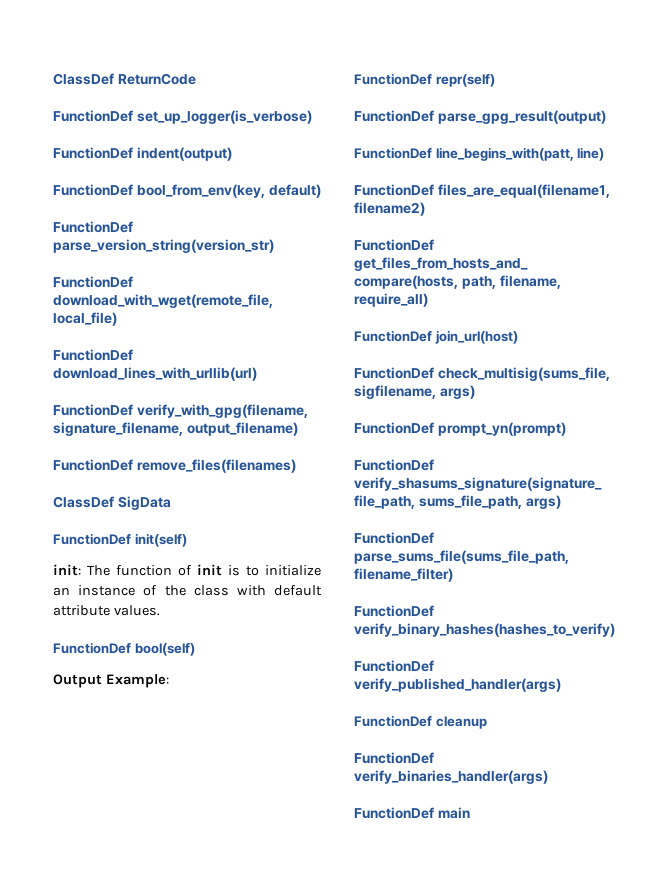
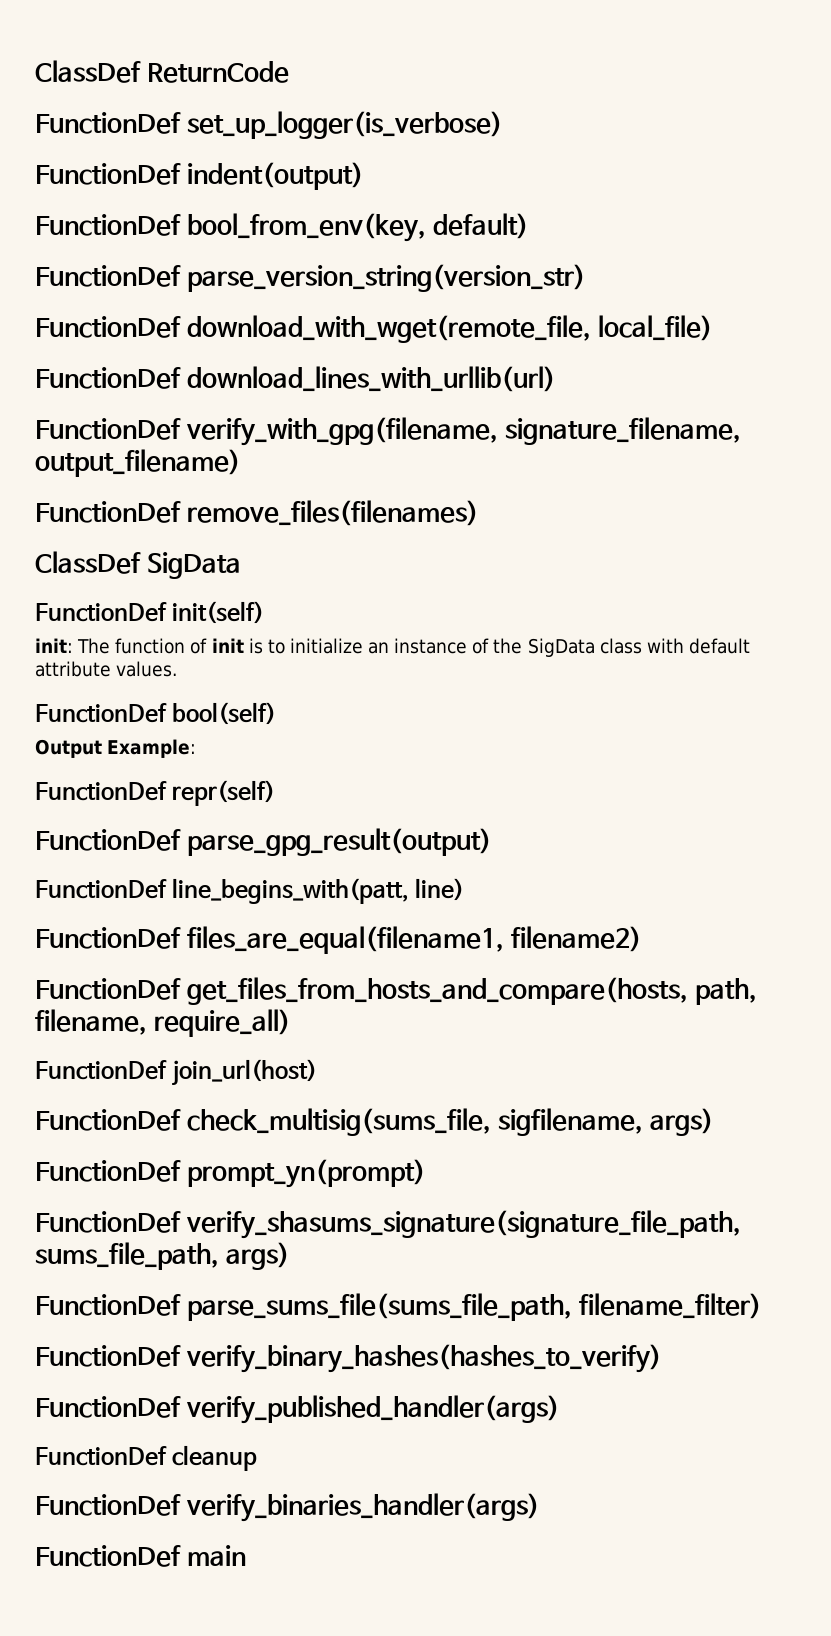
- init: The function of init is to initialize an instance of the class with default attribute values.
+ init: The function of init is to initialize an instance of the SigData class with default attribute values.

